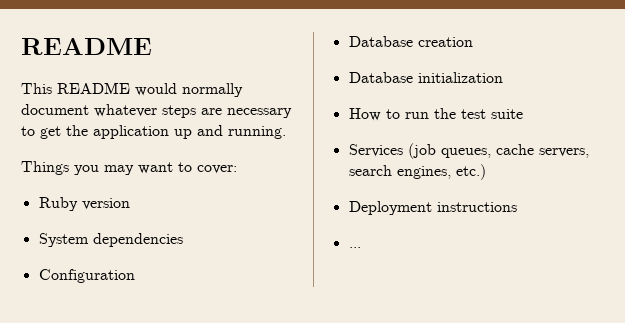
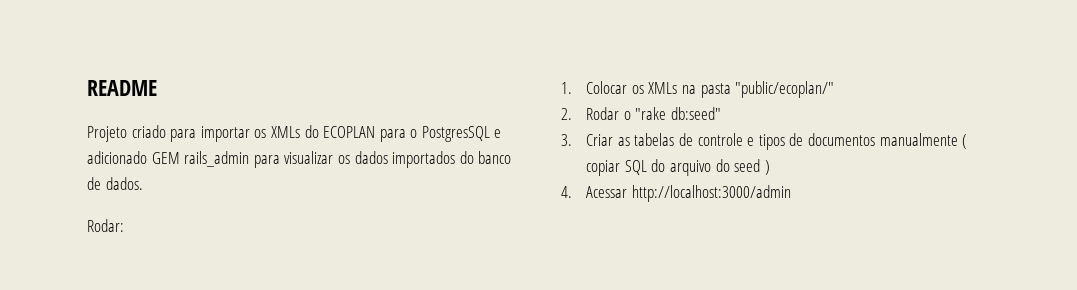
- This README would normally document whatever steps are necessary to get the application up and running.
- Things you may want to cover:
- Ruby version
- System dependencies
- Configuration
- Database creation
- Database initialization
- How to run the test suite
- Services (job queues, cache servers, search engines, etc.)
- Deployment instructions
- ...
+ Projeto criado para importar os XMLs do ECOPLAN para o PostgresSQL e adicionado GEM rails_admin para visualizar os dados importados do banco de dados.
+ Rodar:
+ 1. Colocar os XMLs na pasta "public/ecoplan/"
+ 2. Rodar o "rake db:seed"
+ 3. Criar as tabelas de controle e tipos de documentos manualmente ( copiar SQL do arquivo do seed )
+ 4. Acessar http://localhost:3000/admin

